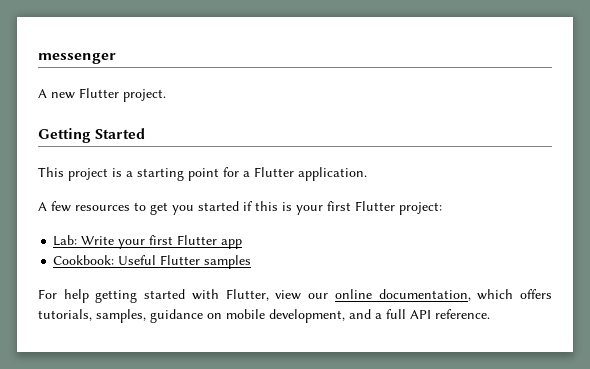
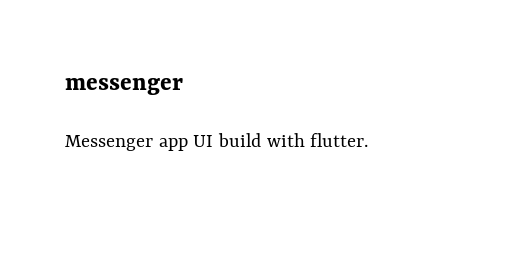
- A new Flutter project.
- Getting Started
- This project is a starting point for a Flutter application.
- A few resources to get you started if this is your first Flutter project:
- Lab: Write your first Flutter app
- Cookbook: Useful Flutter samples
- For help getting started with Flutter, view our online documentation, which offers tutorials, samples, guidance on mobile development, and a full API reference.
+ Messenger app UI build with flutter.

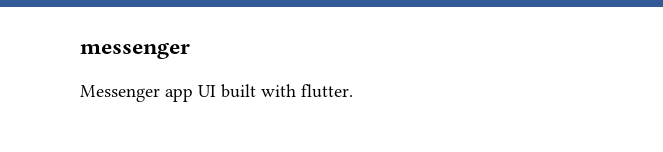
- Messenger app UI build with flutter.
+ Messenger app UI built with flutter.

